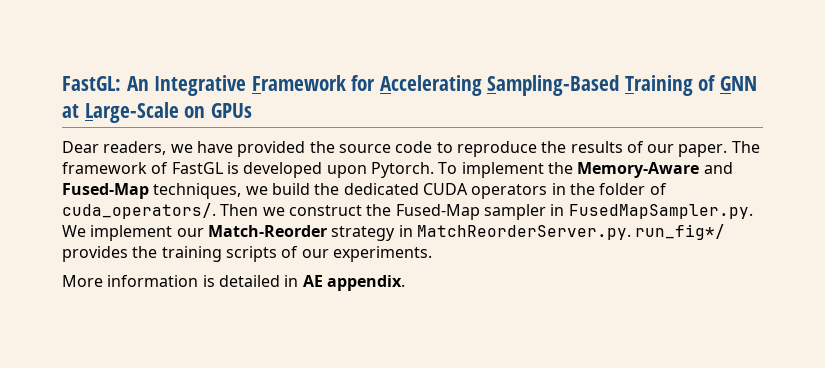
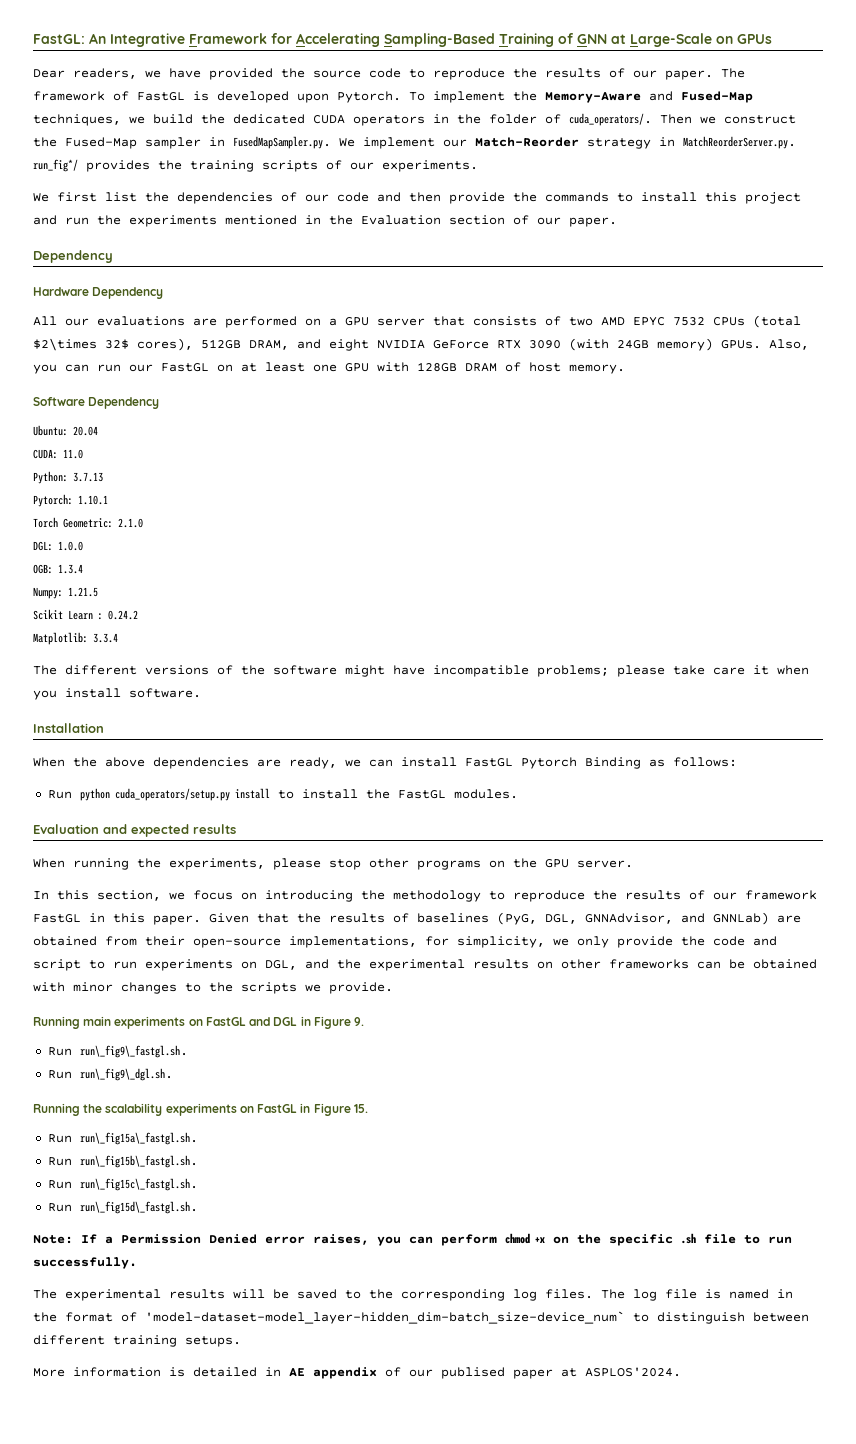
+ We first list the dependencies of our code and then provide the commands to install this project and run the experiments mentioned in the Evaluation section of our paper.
+ Dependency
+ Hardware Dependency
+ All our evaluations are performed on a GPU server that consists of two AMD EPYC 7532 CPUs (total $2\times 32$ cores), 512GB DRAM, and eight NVIDIA GeForce RTX 3090 (with 24GB memory) GPUs. Also, you can run our FastGL on at least one GPU with 128GB DRAM of host memory.
+ Software Dependency
+ Ubuntu: 20.04
+ CUDA: 11.0
+ Python: 3.7.13
+ Pytorch: 1.10.1
+ Torch Geometric: 2.1.0
+ DGL: 1.0.0
+ OGB: 1.3.4
+ Numpy: 1.21.5
+ Scikit Learn : 0.24.2
+ Matplotlib: 3.3.4
+ The different versions of the software might have incompatible problems; please take care it when you install software.
+ Installation
+ When the above dependencies are ready, we can install FastGL Pytorch Binding as follows:
+ Run python cuda_operators/setup.py install to install the FastGL modules.
+ Evaluation and expected results
+ When running the experiments, please stop other programs on the GPU server.
+ In this section, we focus on introducing the methodology to reproduce the results of our framework FastGL in this paper. Given that the results of baselines (PyG, DGL, GNNAdvisor, and GNNLab) are obtained from their open-source implementations, for simplicity, we only provide the code and script to run experiments on DGL, and the experimental results on other frameworks can be obtained with minor changes to the scripts we provide.
+ Running main experiments on FastGL and DGL in Figure 9.
+ Run run\_fig9\_fastgl.sh.
+ Run run\_fig9\_dgl.sh.
+ Running the scalability experiments on FastGL in Figure 15.
+ Run run\_fig15a\_fastgl.sh.
+ Run run\_fig15b\_fastgl.sh.
+ Run run\_fig15c\_fastgl.sh.
+ Run run\_fig15d\_fastgl.sh.
+ Note: If a Permission Denied error raises, you can perform chmod +x on the specific .sh file to run successfully.
+ The experimental results will be saved to the corresponding log files. The log file is named in the format of 'model-dataset-model_layer-hidden_dim-batch_size-device_num` to distinguish between different training setups.
- More information is detailed in AE appendix.
+ More information is detailed in AE appendix of our publised paper at ASPLOS'2024.

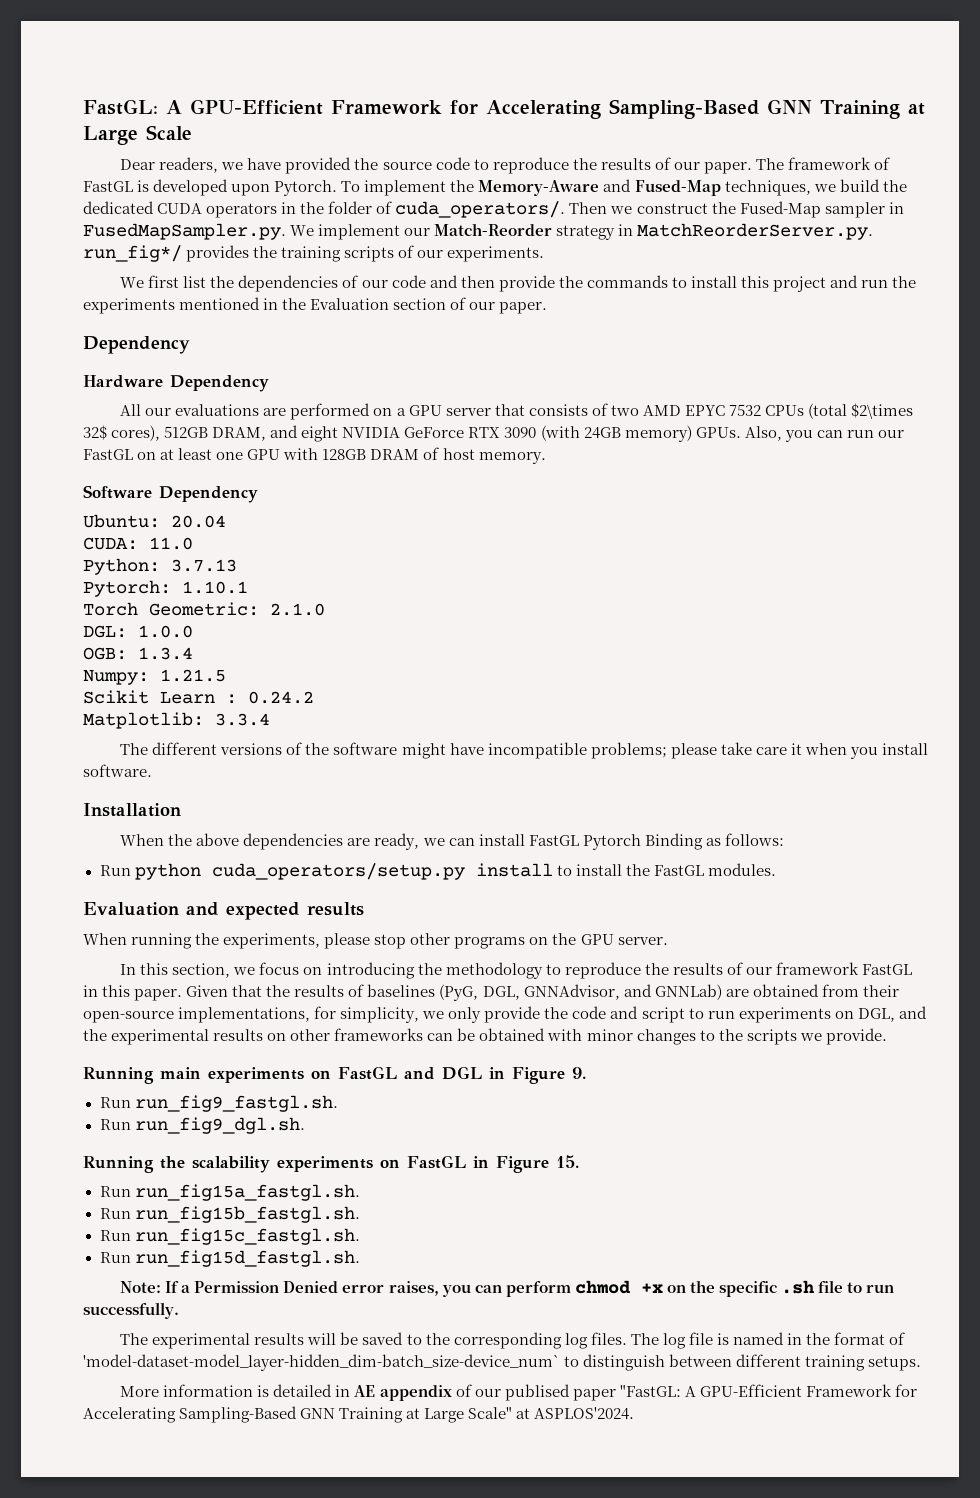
- FastGL: An Integrative Framework for Accelerating Sampling-Based Training of GNN at Large-Scale on GPUs
+ FastGL: A GPU-Efficient Framework for Accelerating Sampling-Based GNN Training at Large Scale
- Run run\_fig9\_fastgl.sh.
- Run run\_fig9\_dgl.sh.
+ Run run_fig9_fastgl.sh.
+ Run run_fig9_dgl.sh.
- Run run\_fig15a\_fastgl.sh.
- Run run\_fig15b\_fastgl.sh.
- Run run\_fig15c\_fastgl.sh.
- Run run\_fig15d\_fastgl.sh.
+ Run run_fig15a_fastgl.sh.
+ Run run_fig15b_fastgl.sh.
+ Run run_fig15c_fastgl.sh.
+ Run run_fig15d_fastgl.sh.
- More information is detailed in AE appendix of our publised paper at ASPLOS'2024.
+ More information is detailed in AE appendix of our publised paper "FastGL: A GPU-Efficient Framework for Accelerating Sampling-Based GNN Training at Large Scale" at ASPLOS'2024.

